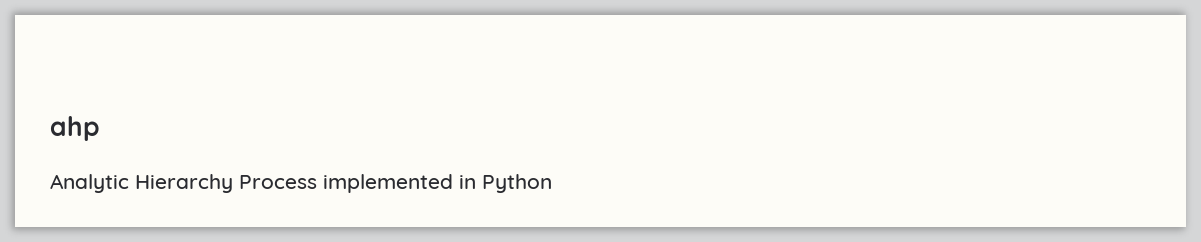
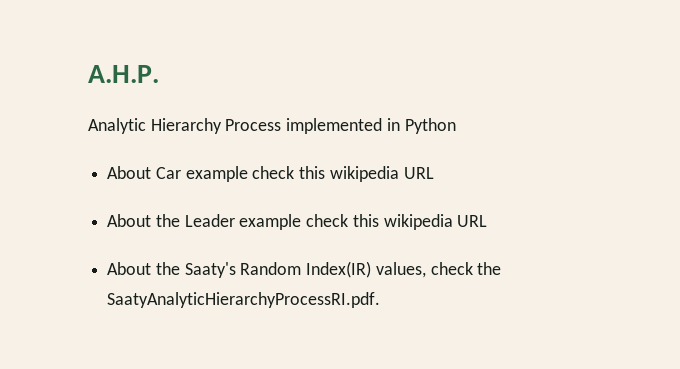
- ahp
+ A.H.P.
+ About Car example check this wikipedia URL
+ About the Leader example check this wikipedia URL
+ About the Saaty's Random Index(IR) values, check the SaatyAnalyticHierarchyProcessRI.pdf.

